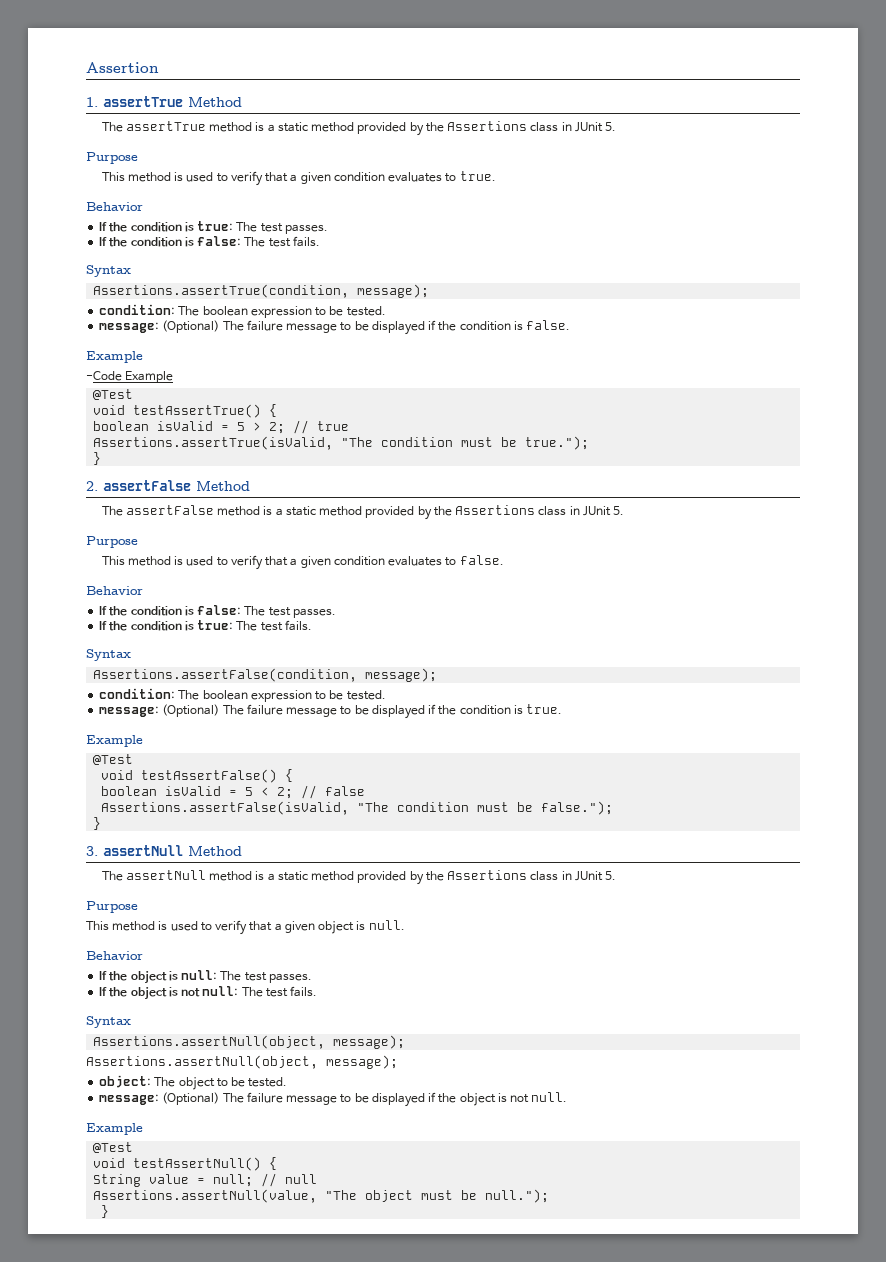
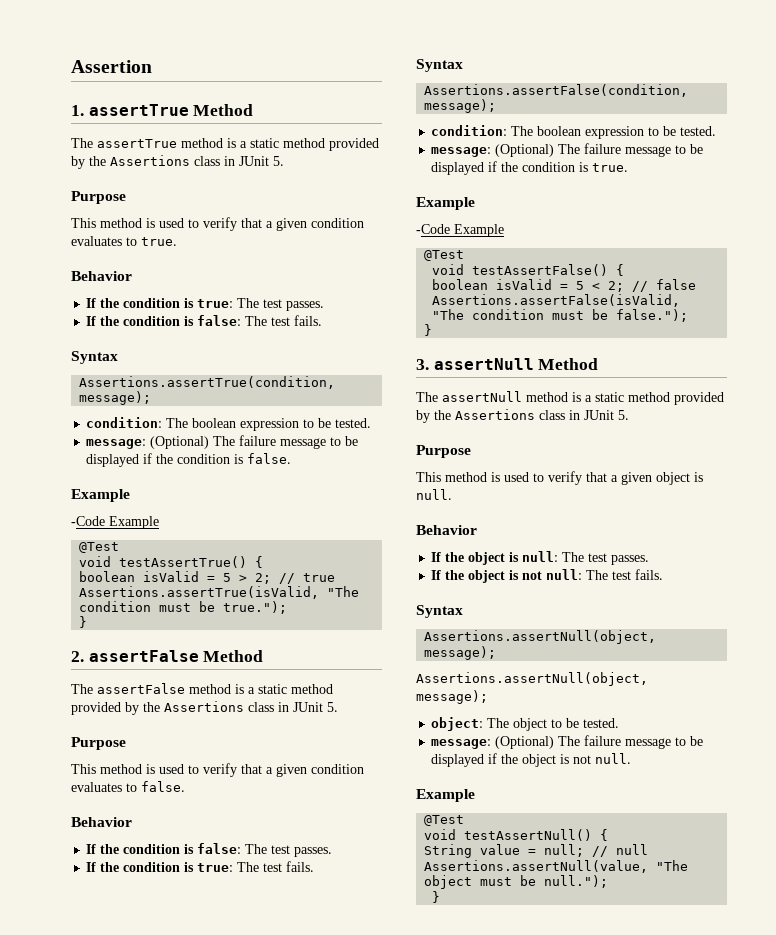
  message: (Optional) The failure message to be displayed if the condition is true.
  Example
+ -Code Example

